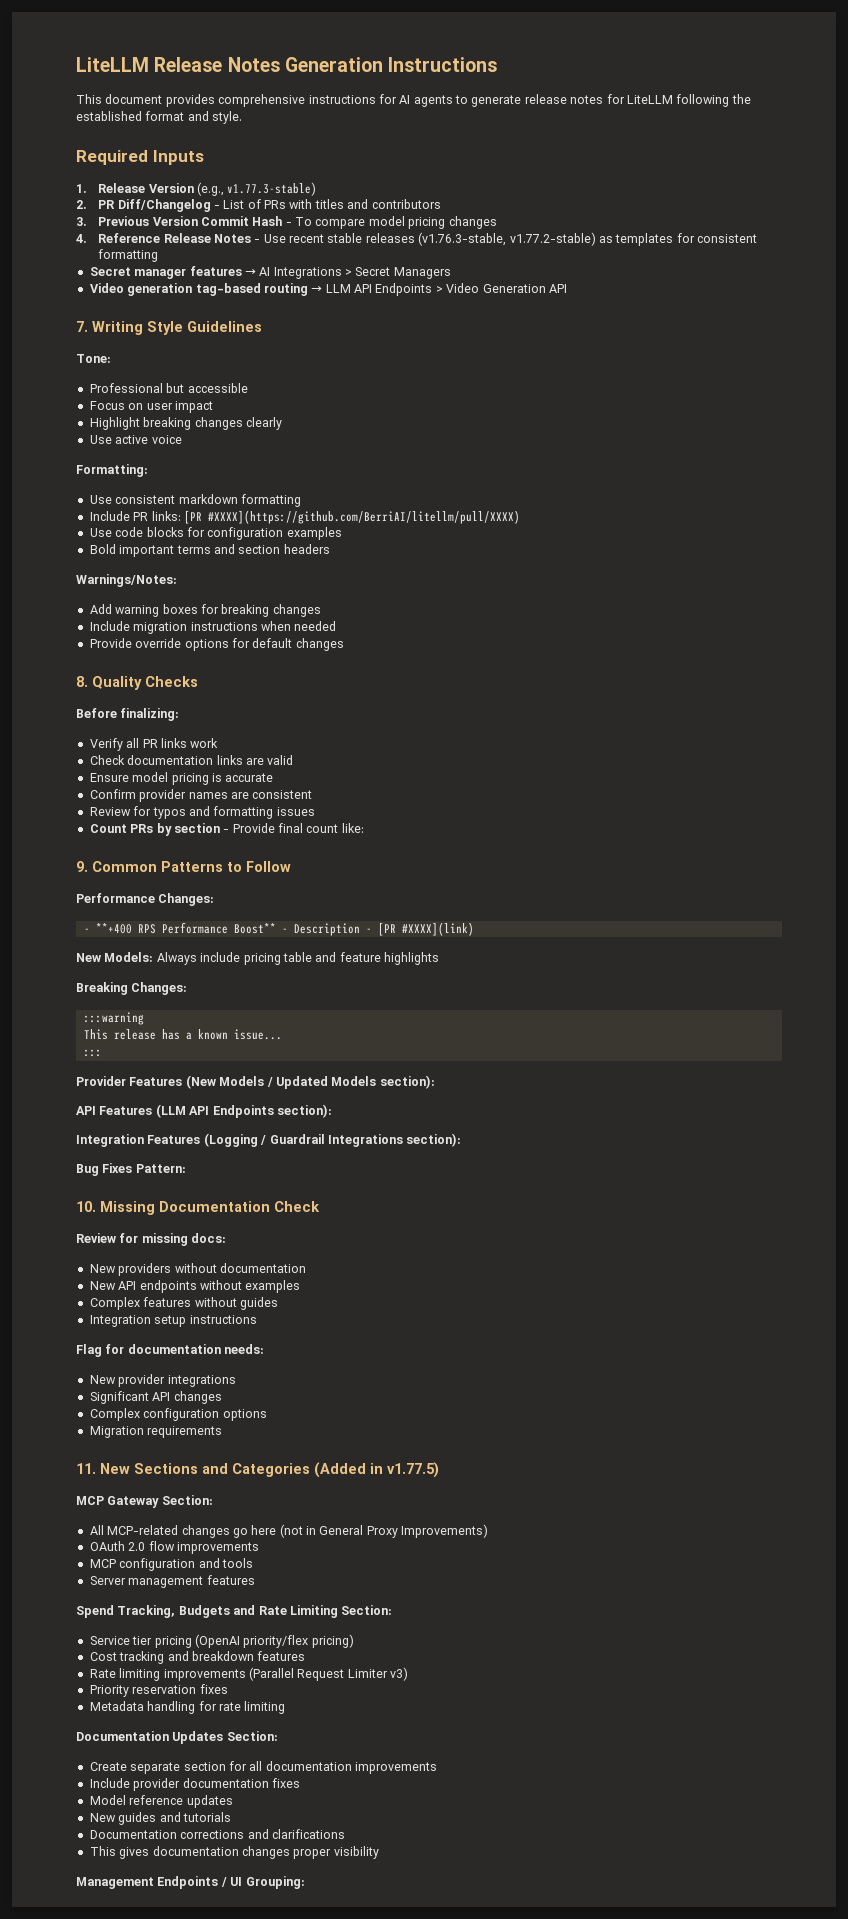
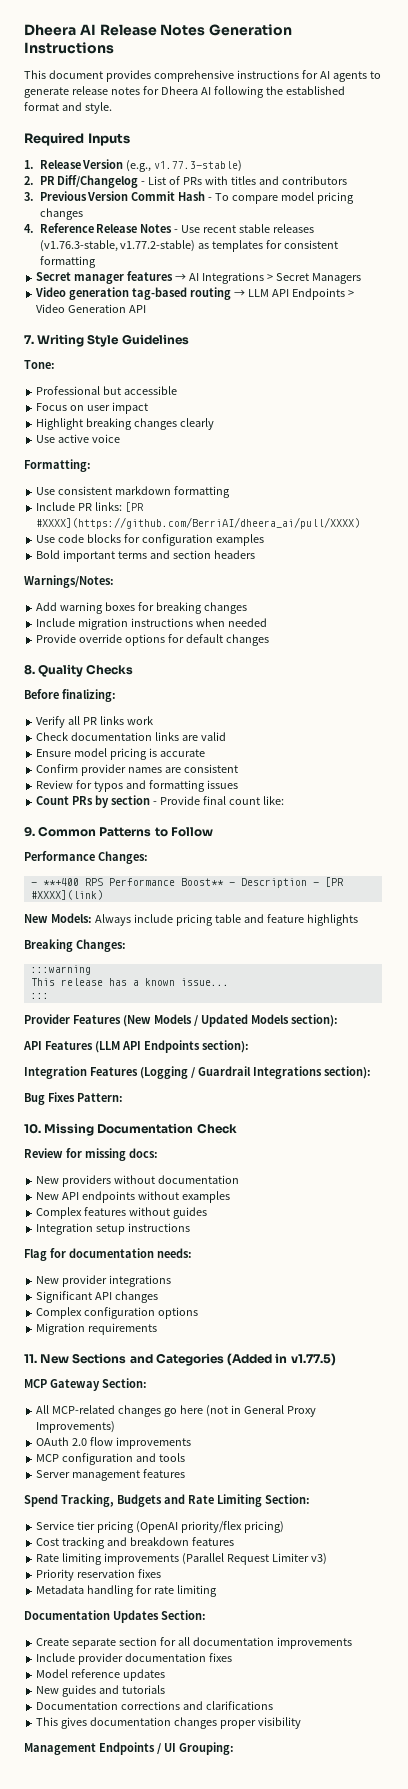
- LiteLLM Release Notes Generation Instructions
+ Dheera AI Release Notes Generation Instructions
- This document provides comprehensive instructions for AI agents to generate release notes for LiteLLM following the established format and style.
+ This document provides comprehensive instructions for AI agents to generate release notes for Dheera AI following the established format and style.
- Include PR links: [PR #XXXX](https://github.com/BerriAI/litellm/pull/XXXX)
+ Include PR links: [PR #XXXX](https://github.com/BerriAI/dheera_ai/pull/XXXX)

